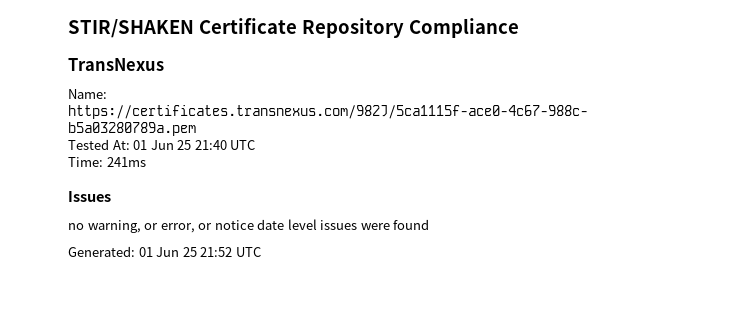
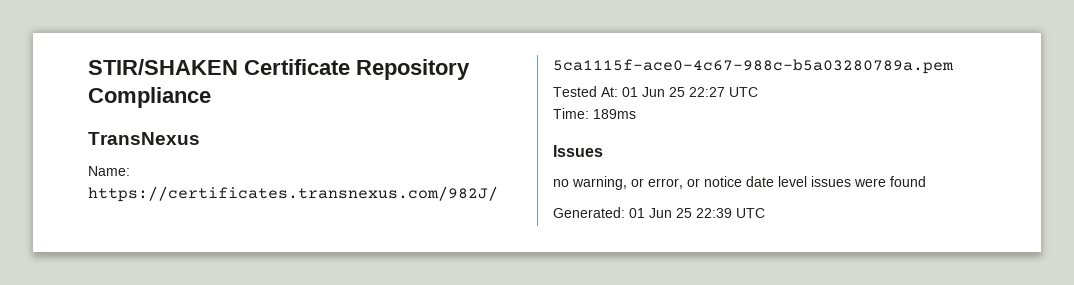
- Tested At: 01 Jun 25 21:40 UTC
+ Tested At: 01 Jun 25 22:27 UTC
- Time: 241ms
+ Time: 189ms
- Generated: 01 Jun 25 21:52 UTC
+ Generated: 01 Jun 25 22:39 UTC

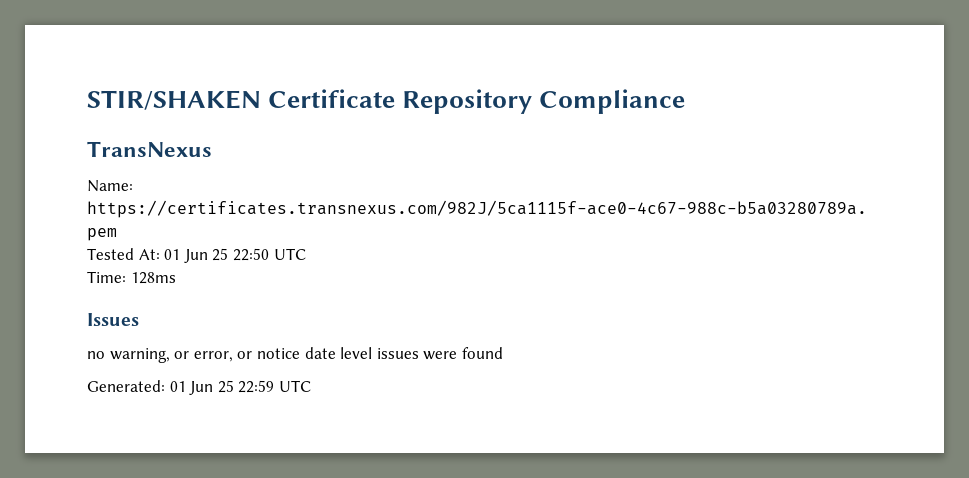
- Tested At: 01 Jun 25 22:27 UTC
+ Tested At: 01 Jun 25 22:50 UTC
- Time: 189ms
+ Time: 128ms
- Generated: 01 Jun 25 22:39 UTC
+ Generated: 01 Jun 25 22:59 UTC

